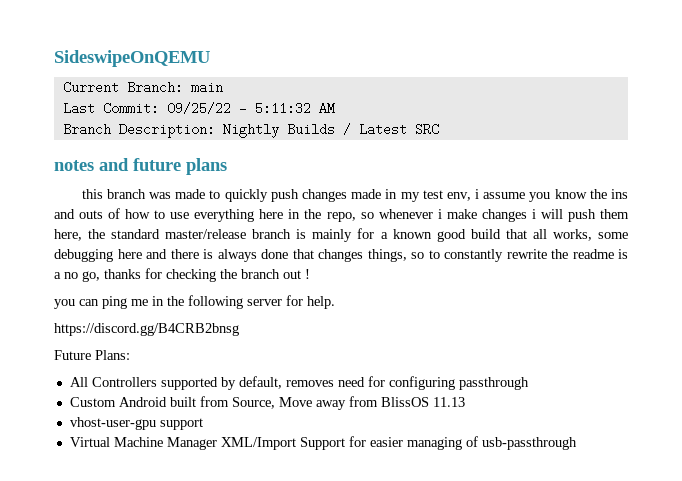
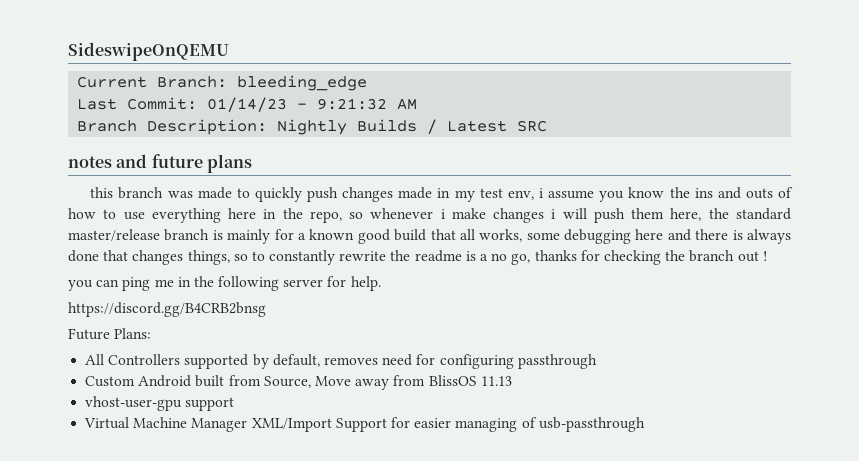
- Current Branch: main
+ Current Branch: bleeding_edge
- Last Commit: 09/25/22 - 5:11:32 AM
+ Last Commit: 01/14/23 - 9:21:32 AM

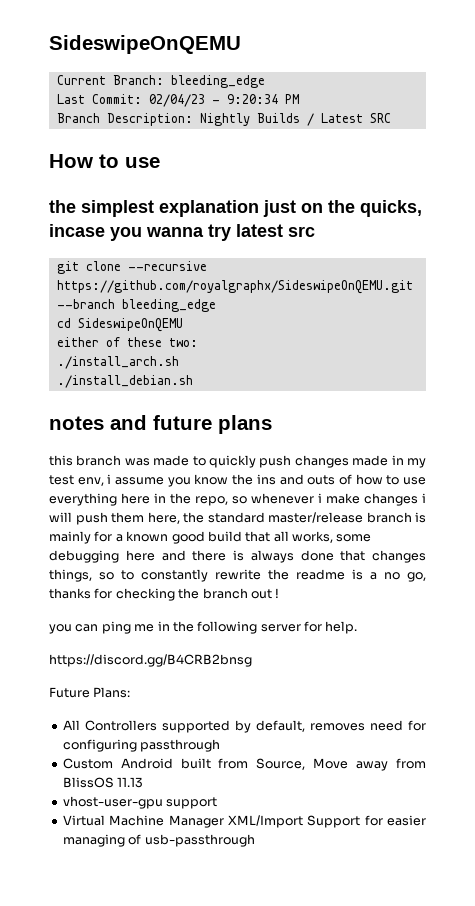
- Last Commit: 01/14/23 - 9:21:32 AM
+ Last Commit: 02/04/23 - 9:20:34 PM
+ How to use
+ the simplest explanation just on the quicks, incase you wanna try latest src
+ git clone --recursive https://github.com/royalgraphx/SideswipeOnQEMU.git --branch bleeding_edge
+ cd SideswipeOnQEMU
+ either of these two:
+ ./install_arch.sh
+ ./install_debian.sh

